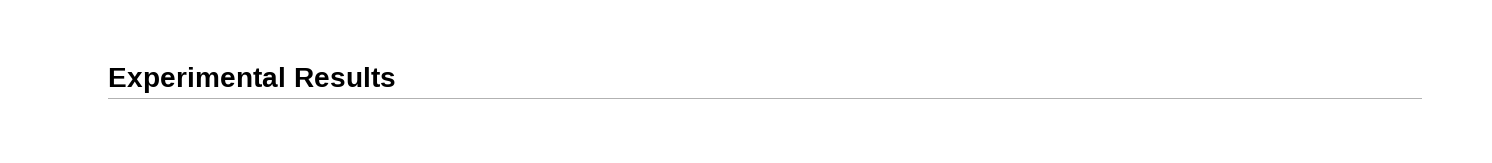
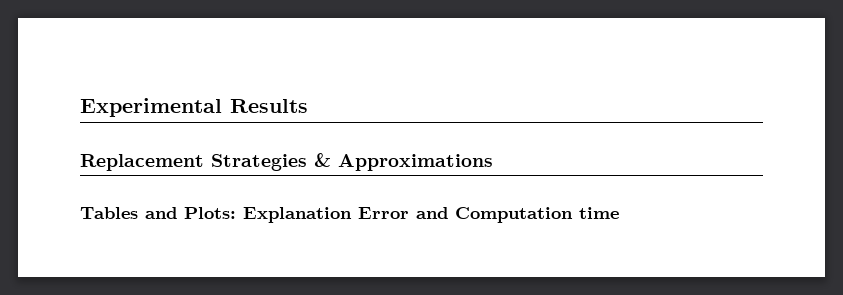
+ Replacement Strategies & Approximations
+ Tables and Plots: Explanation Error and Computation time

